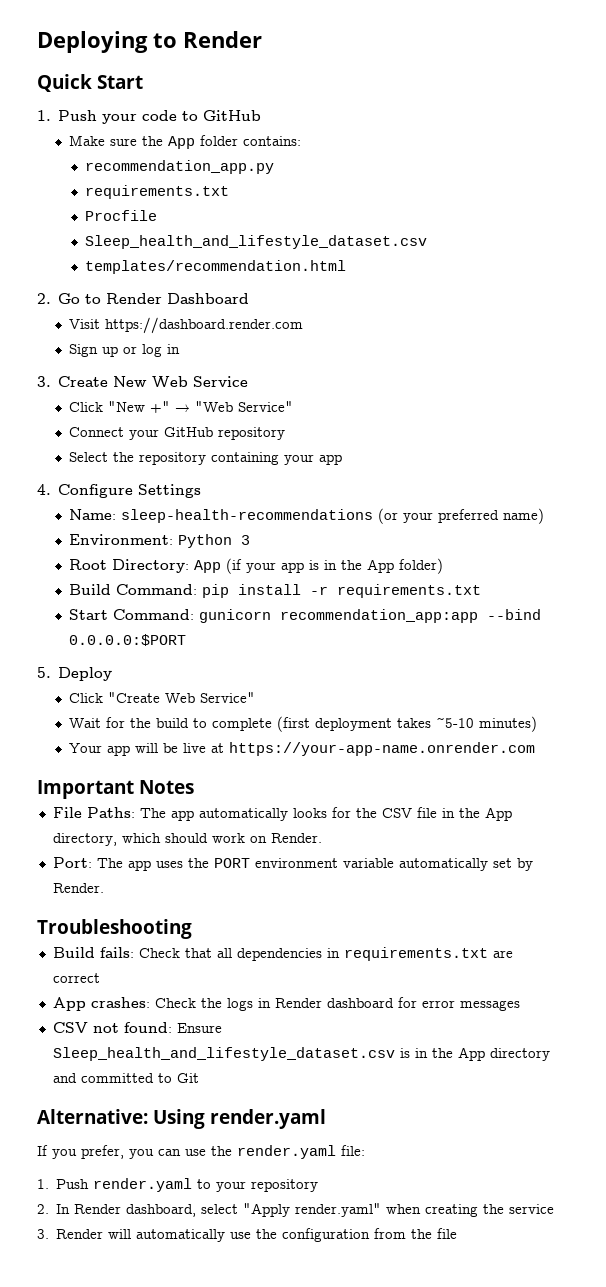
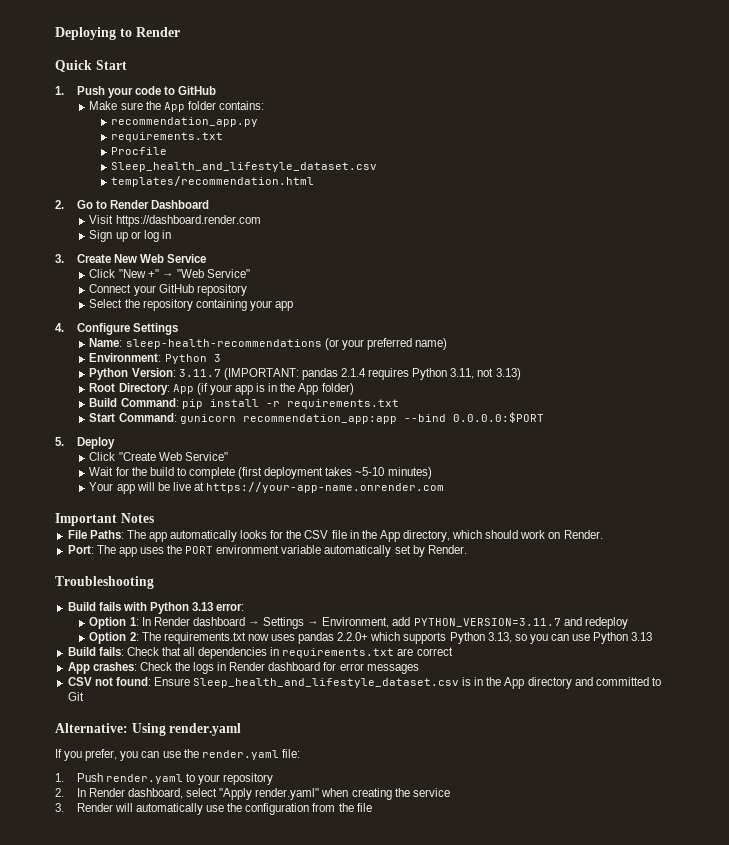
+ Python Version: 3.11.7 (IMPORTANT: pandas 2.1.4 requires Python 3.11, not 3.13)
+ Build fails with Python 3.13 error:
+ Option 1: In Render dashboard → Settings → Environment, add PYTHON_VERSION=3.11.7 and redeploy
+ Option 2: The requirements.txt now uses pandas 2.2.0+ which supports Python 3.13, so you can use Python 3.13

